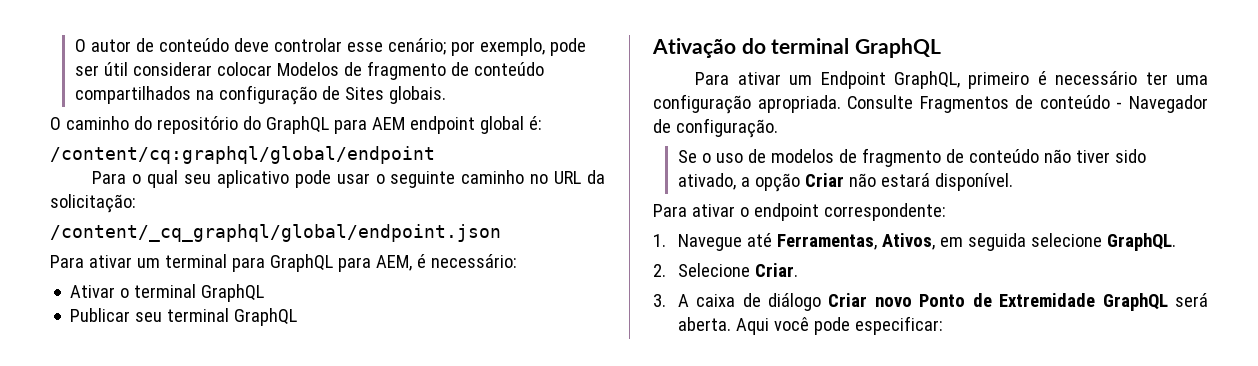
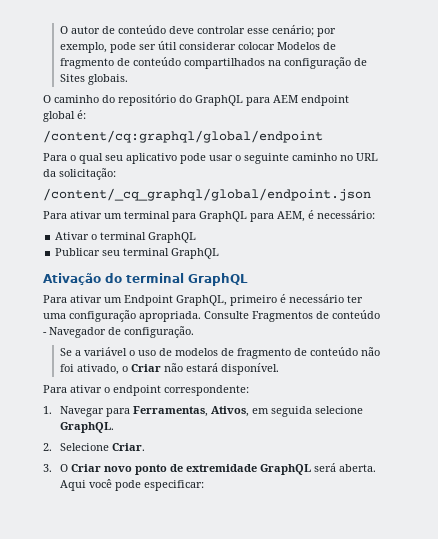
- Se o uso de modelos de fragmento de conteúdo não tiver sido ativado, a opção Criar não estará disponível.
+ Se a variável o uso de modelos de fragmento de conteúdo não foi ativado, o Criar não estará disponível.
- 1. Navegue até Ferramentas, Ativos, em seguida selecione GraphQL.
+ 1. Navegar para Ferramentas, Ativos, em seguida selecione GraphQL.
- 3. A caixa de diálogo Criar novo Ponto de Extremidade GraphQL será aberta.
+ 3. O Criar novo ponto de extremidade GraphQL será aberta.

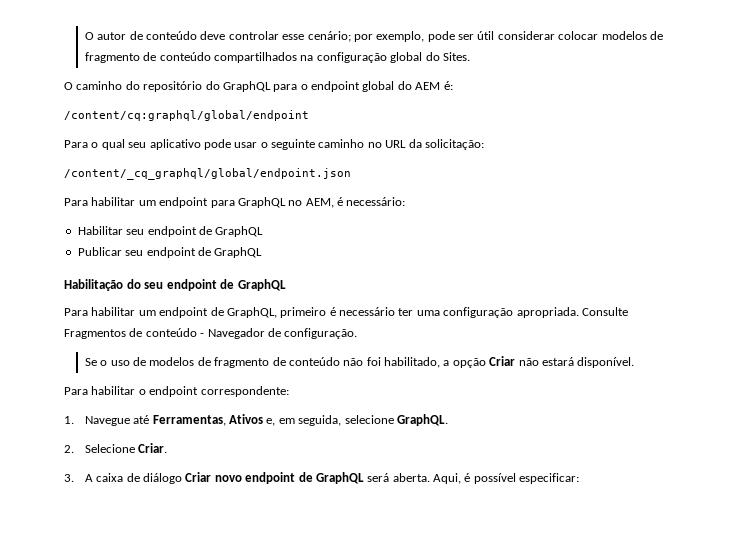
- O autor de conteúdo deve controlar esse cenário; por exemplo, pode ser útil considerar colocar Modelos de fragmento de conteúdo compartilhados na configuração de Sites globais.
+ O autor de conteúdo deve controlar esse cenário; por exemplo, pode ser útil considerar colocar modelos de fragmento de conteúdo compartilhados na configuração global do Sites.
- O caminho do repositório do GraphQL para AEM endpoint global é:
+ O caminho do repositório do GraphQL para o endpoint global do AEM é:
- Para ativar um terminal para GraphQL para AEM, é necessário:
+ Para habilitar um endpoint para GraphQL no AEM, é necessário:
- Ativar o terminal GraphQL
+ Habilitar seu endpoint de GraphQL
- Publicar seu terminal GraphQL
- Ativação do terminal GraphQL
- Para ativar um Endpoint GraphQL, primeiro é necessário ter uma configuração apropriada.
+ Publicar seu endpoint de GraphQL
+ Habilitação do seu endpoint de GraphQL
+ Para habilitar um endpoint de GraphQL, primeiro é necessário ter uma configuração apropriada.
- Se a variável o uso de modelos de fragmento de conteúdo não foi ativado, o Criar não estará disponível.
+ Se o uso de modelos de fragmento de conteúdo não foi habilitado, a opção Criar não estará disponível.
- Para ativar o endpoint correspondente:
+ Para habilitar o endpoint correspondente:
- 1. Navegar para Ferramentas, Ativos, em seguida selecione GraphQL.
+ 1. Navegue até Ferramentas, Ativos e, em seguida, selecione GraphQL.
- 3. O Criar novo ponto de extremidade GraphQL será aberta. Aqui você pode especificar:
+ 3. A caixa de diálogo Criar novo endpoint de GraphQL será aberta. Aqui, é possível especificar:

